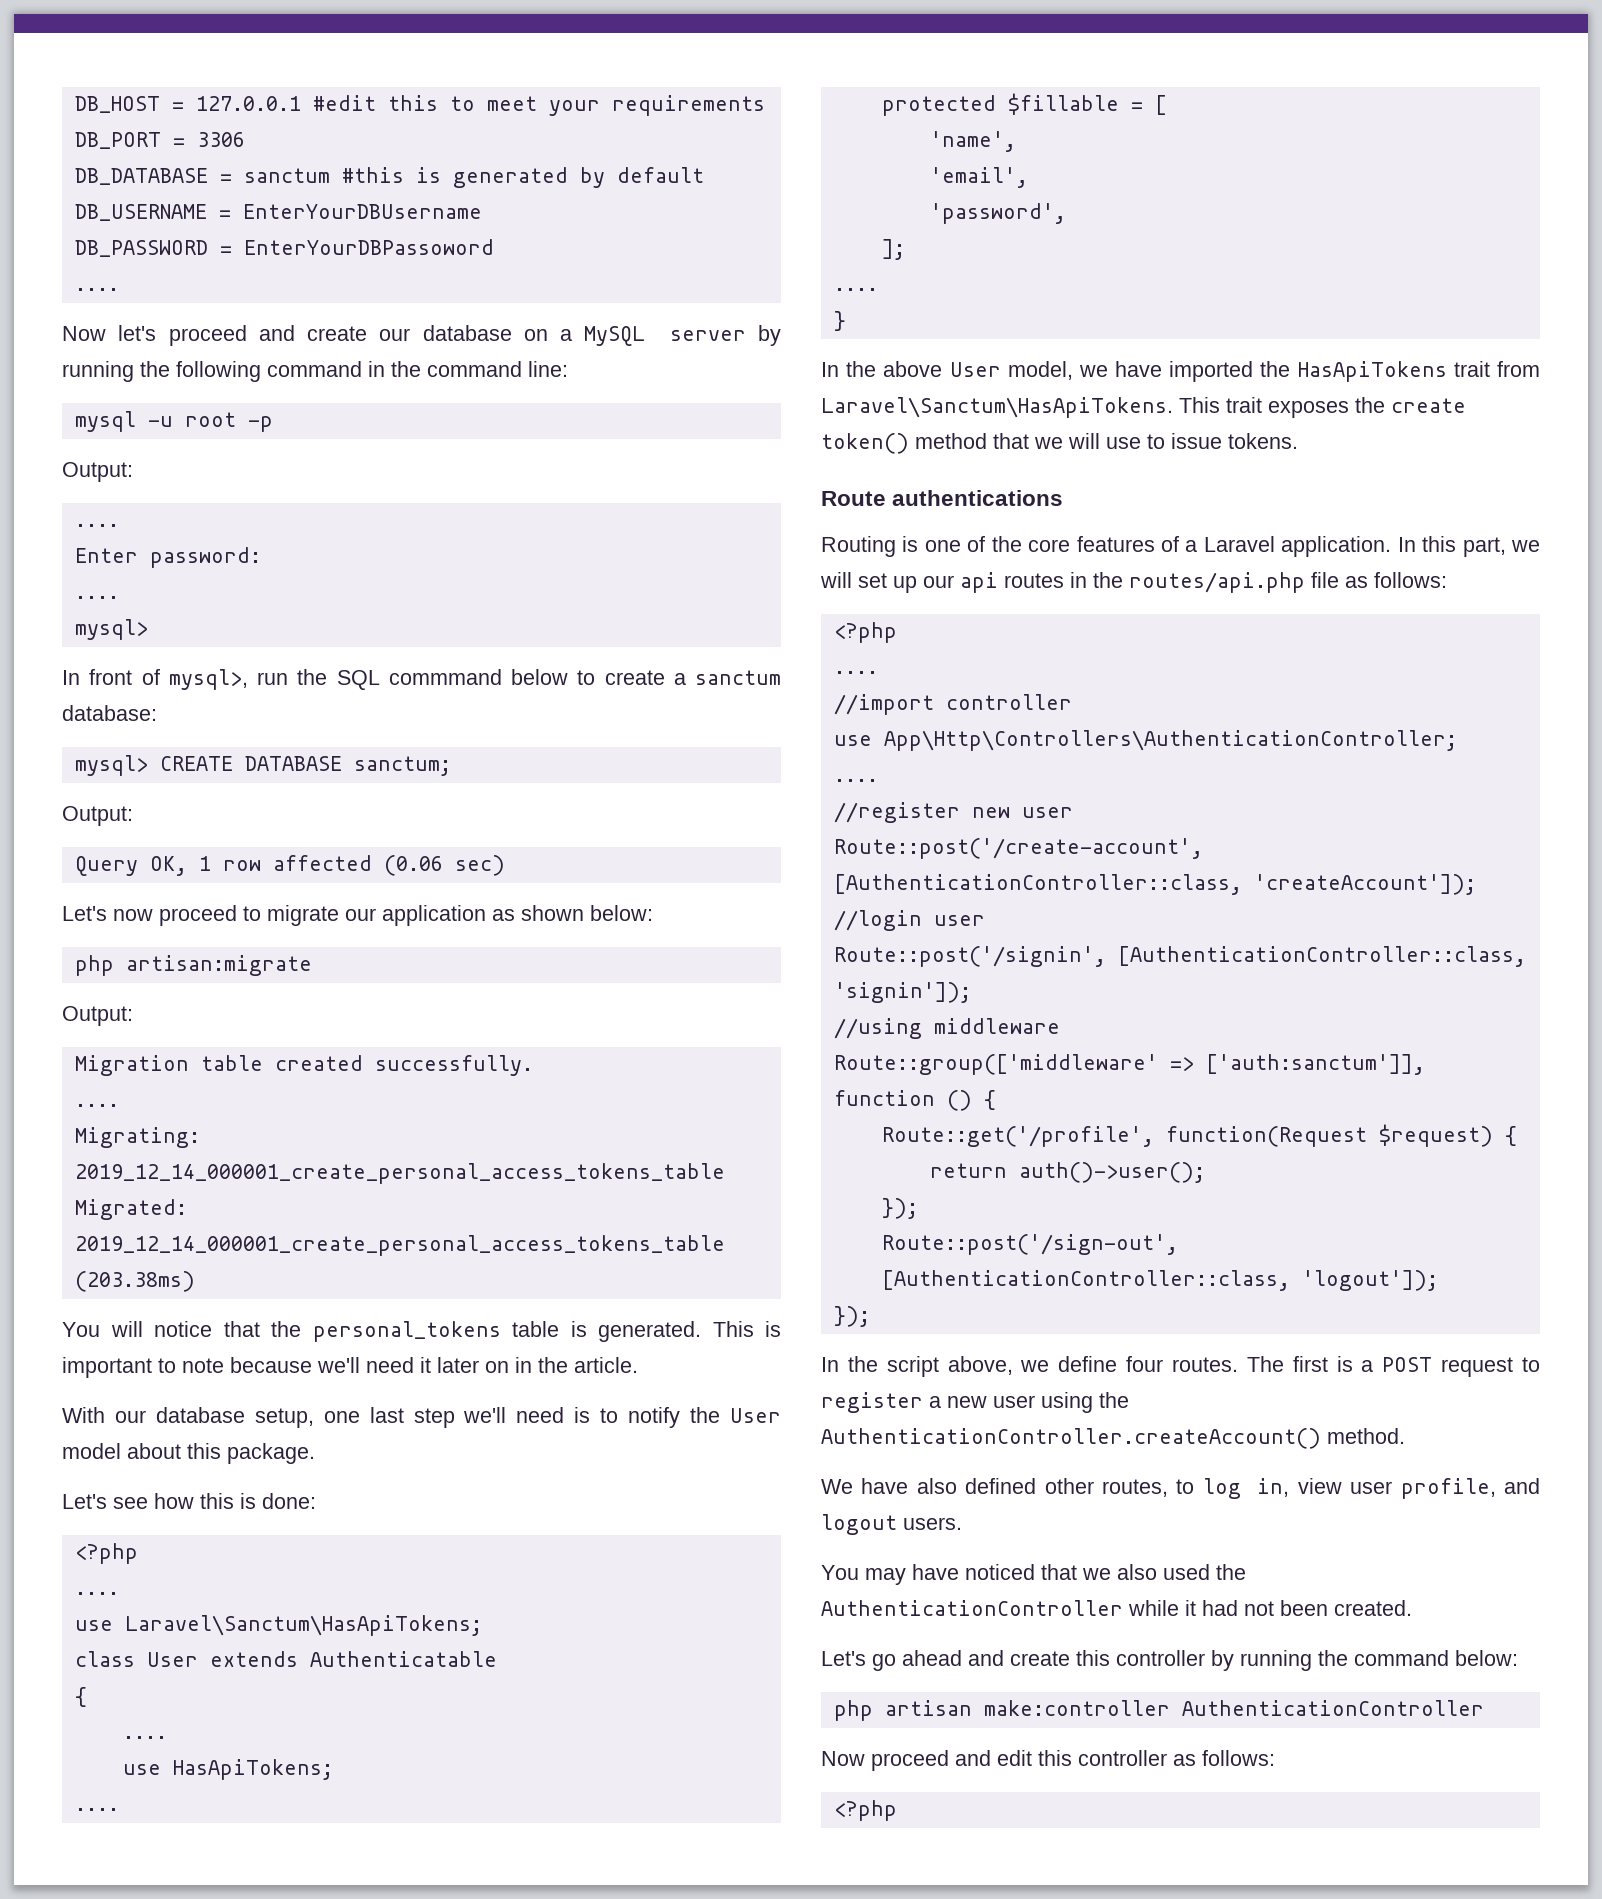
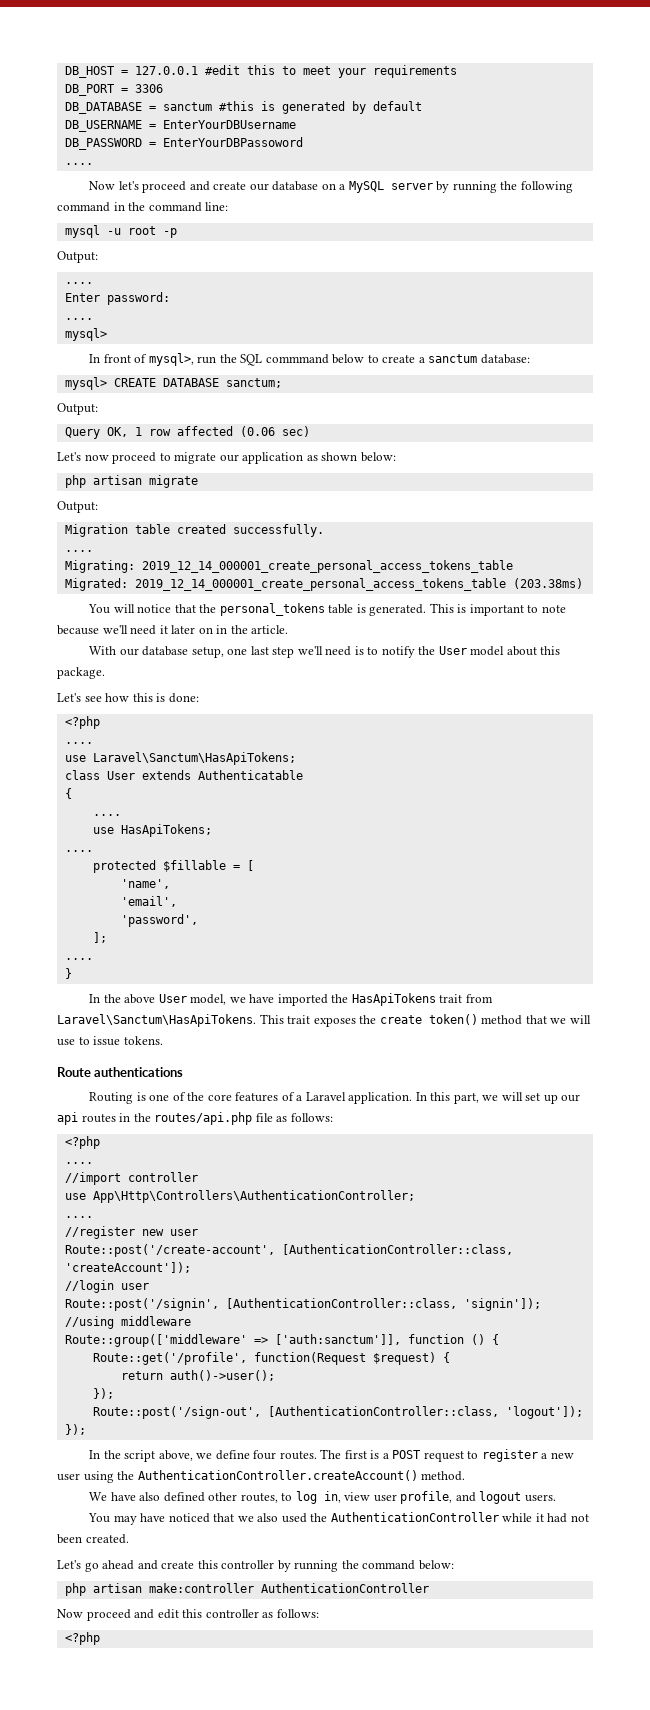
- php artisan:migrate
+ php artisan migrate

